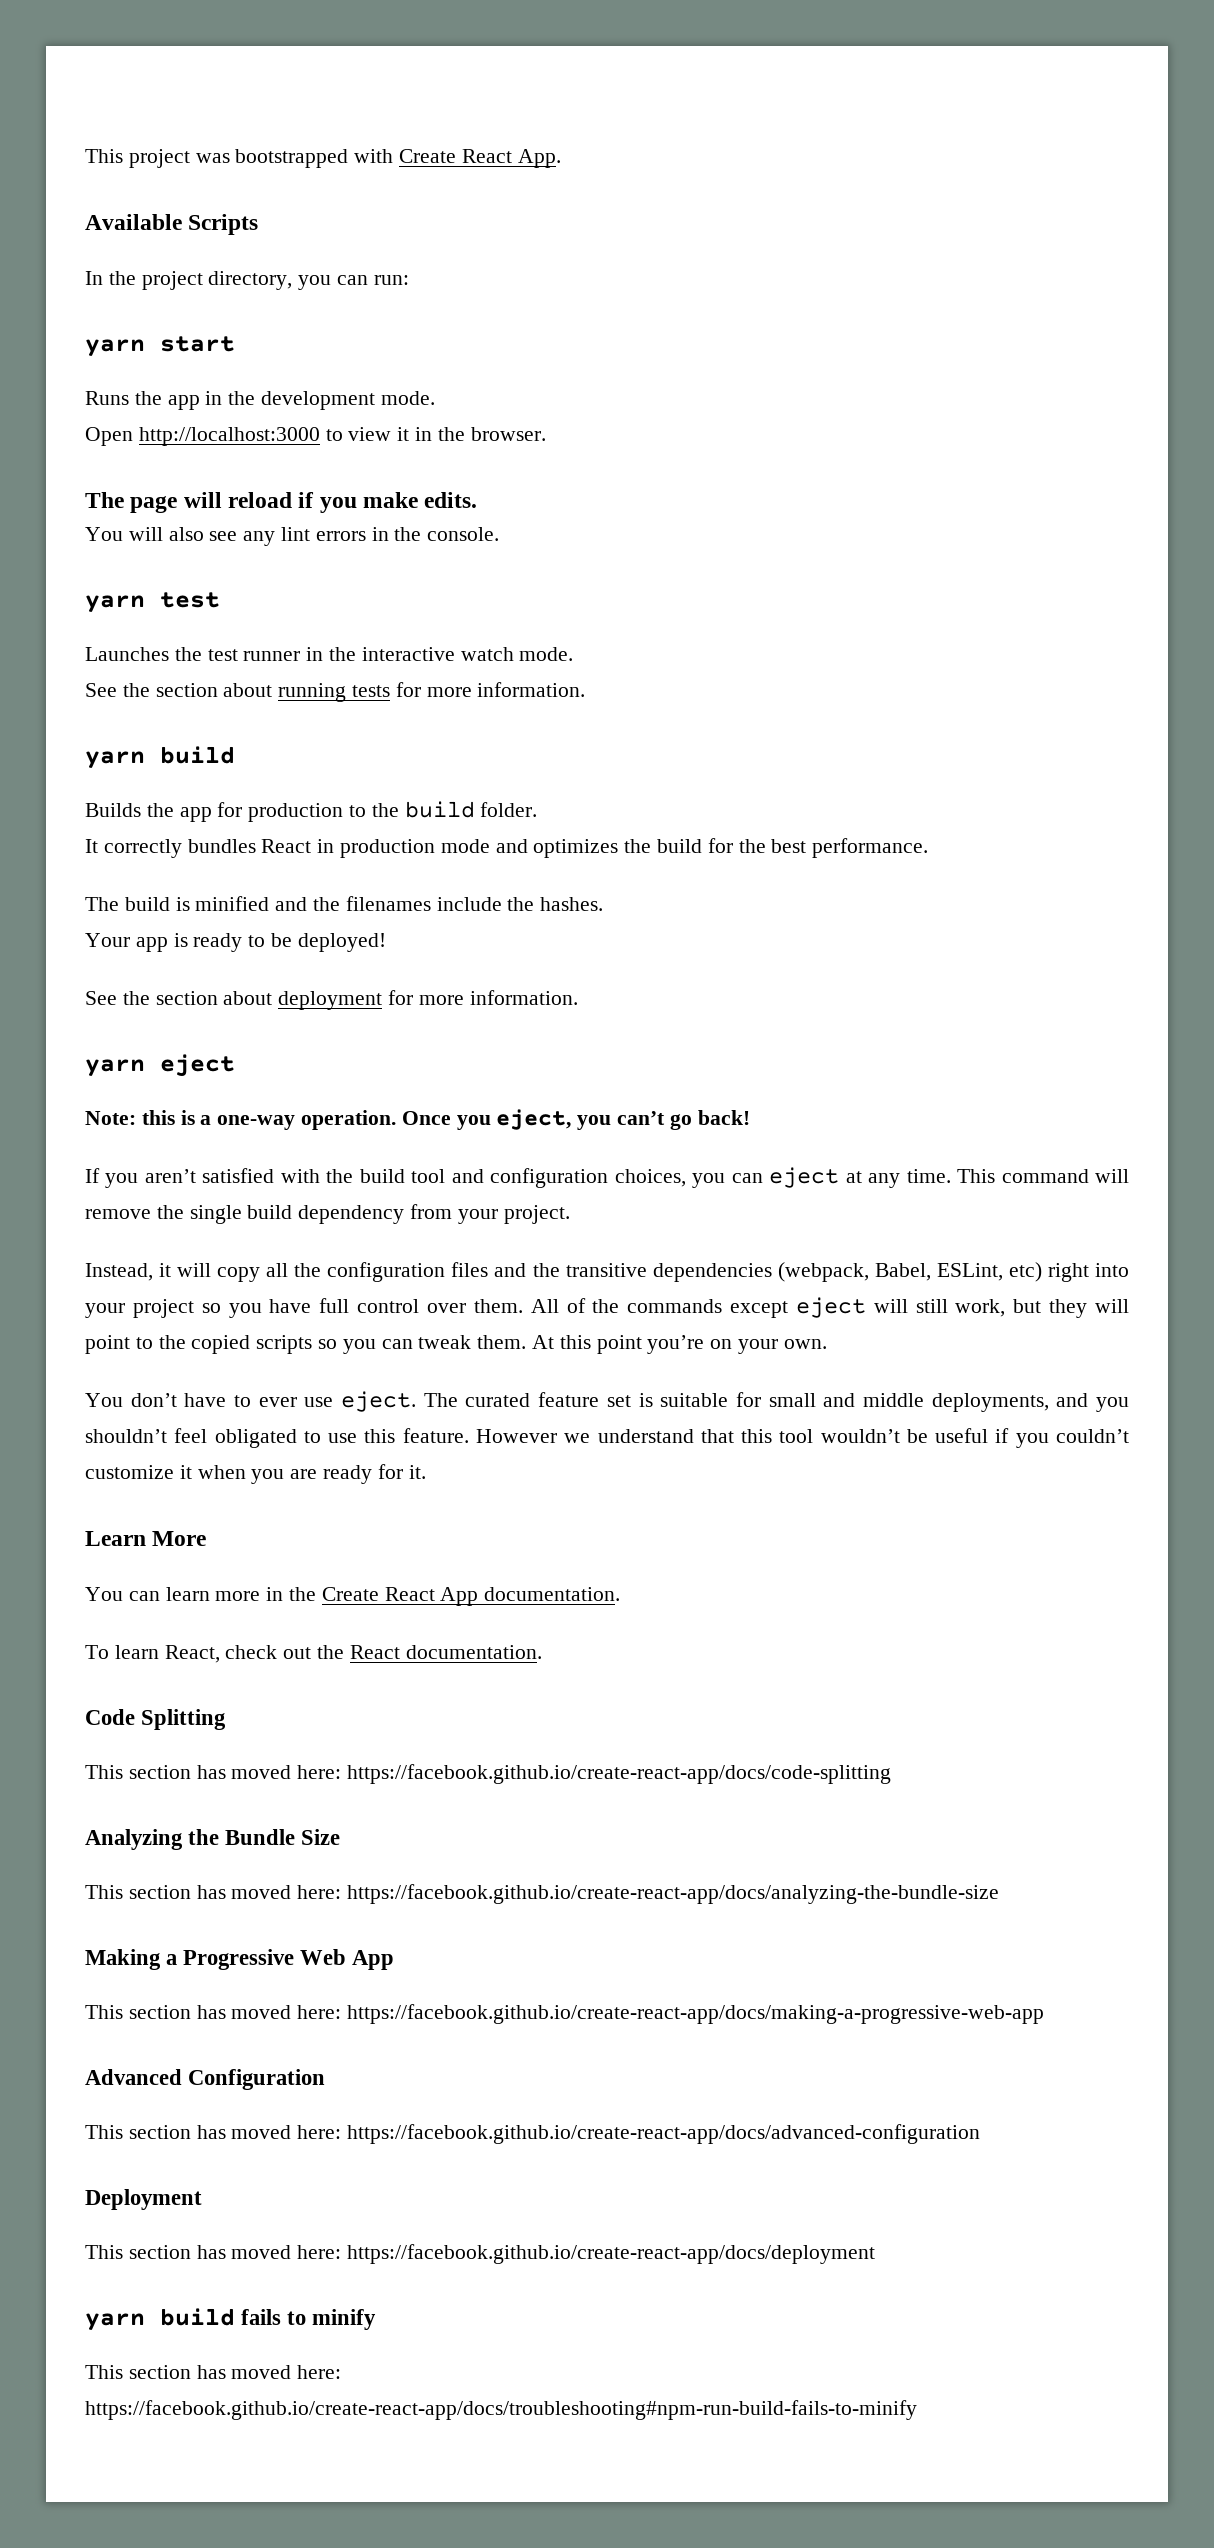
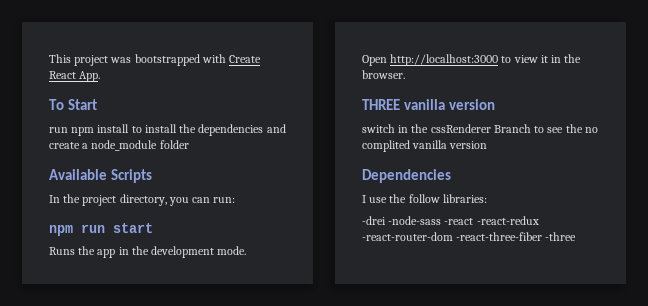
+ To Start
+ run npm install to install the dependencies and create a node_module folder
- yarn start
+ npm run start
- The page will reload if you make edits.
- You will also see any lint errors in the console.
- yarn test
- Launches the test runner in the interactive watch mode.
- See the section about running tests for more information.
- yarn build
- Builds the app for production to the build folder.
- It correctly bundles React in production mode and optimizes the build for the best performance.
- The build is minified and the filenames include the hashes.
- Your app is ready to be deployed!
- See the section about deployment for more information.
- yarn eject
- Note: this is a one-way operation. Once you eject, you can’t go back!
- If you aren’t satisfied with the build tool and configuration choices, you can eject at any time. This command will remove the single build dependency from your project.
- Instead, it will copy all the configuration files and the transitive dependencies (webpack, Babel, ESLint, etc) right into your project so you have full control over them. All of the commands except eject will still work, but they will point to the copied scripts so you can tweak them. At this point you’re on your own.
- You don’t have to ever use eject. The curated feature set is suitable for small and middle deployments, and you shouldn’t feel obligated to use this feature. However we understand that this tool wouldn’t be useful if you couldn’t customize it when you are ready for it.
- Learn More
- You can learn more in the Create React App documentation.
- To learn React, check out the React documentation.
- Code Splitting
- This section has moved here: https://facebook.github.io/create-react-app/docs/code-splitting
- Analyzing the Bundle Size
- This section has moved here: https://facebook.github.io/create-react-app/docs/analyzing-the-bundle-size
- Making a Progressive Web App
- This section has moved here: https://facebook.github.io/create-react-app/docs/making-a-progressive-web-app
- Advanced Configuration
- This section has moved here: https://facebook.github.io/create-react-app/docs/advanced-configuration
- Deployment
- This section has moved here: https://facebook.github.io/create-react-app/docs/deployment
- yarn build fails to minify
- This section has moved here: https://facebook.github.io/create-react-app/docs/troubleshooting#npm-run-build-fails-to-minify
+ THREE vanilla version
+ switch in the cssRenderer Branch to see the no complited vanilla version
+ Dependencies
+ I use the follow libraries:
+ -drei -node-sass -react -react-redux -react-router-dom -react-three-fiber -three

